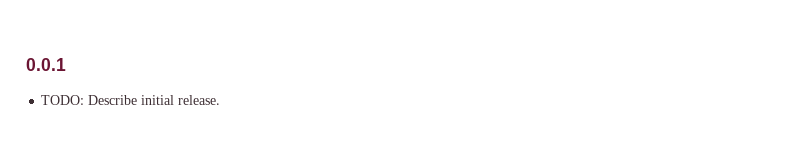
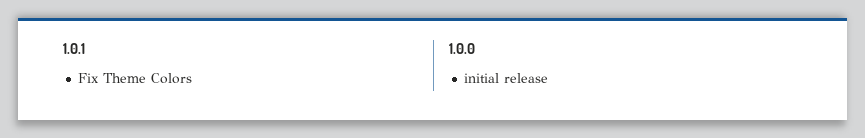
- 0.0.1
- TODO: Describe initial release.
+ 1.0.1
+ Fix Theme Colors
+ 1.0.0
+ initial release

